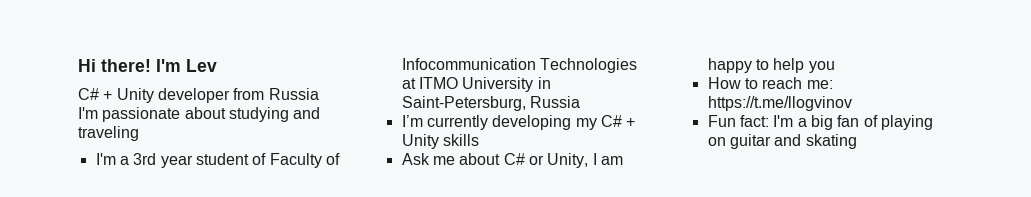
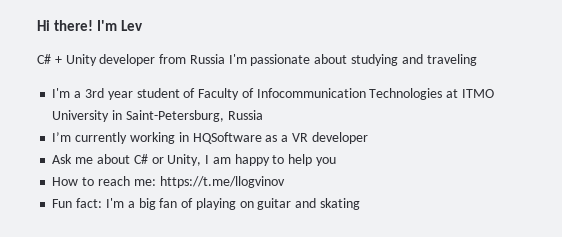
- I’m currently developing my C# + Unity skills
+ I’m currently working in HQSoftware as a VR developer

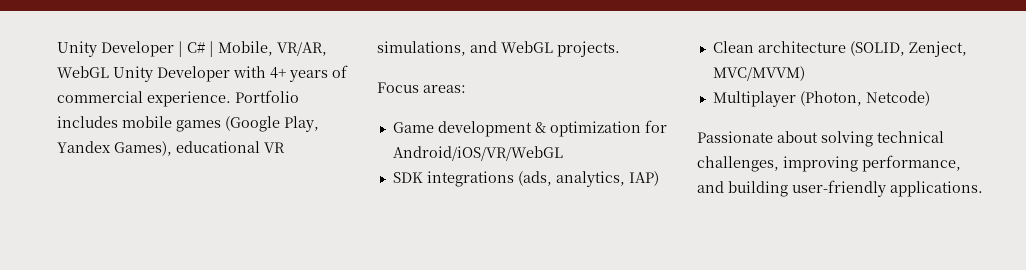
- Hi there! I'm Lev
- C# + Unity developer from Russia I'm passionate about studying and traveling
- I'm a 3rd year student of Faculty of Infocommunication Technologies at ITMO University in Saint-Petersburg, Russia
- I’m currently working in HQSoftware as a VR developer
- Ask me about C# or Unity, I am happy to help you
- How to reach me: https://t.me/llogvinov
- Fun fact: I'm a big fan of playing on guitar and skating
+ Unity Developer | C# | Mobile, VR/AR, WebGL Unity Developer with 4+ years of commercial experience. Portfolio includes mobile games (Google Play, Yandex Games), educational VR simulations, and WebGL projects.
+ Focus areas:
+ Game development & optimization for Android/iOS/VR/WebGL
+ SDK integrations (ads, analytics, IAP)
+ Clean architecture (SOLID, Zenject, MVC/MVVM)
+ Multiplayer (Photon, Netcode)
+ Passionate about solving technical challenges, improving performance, and building user-friendly applications.

